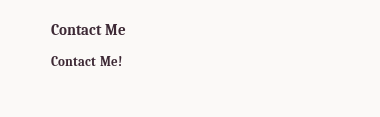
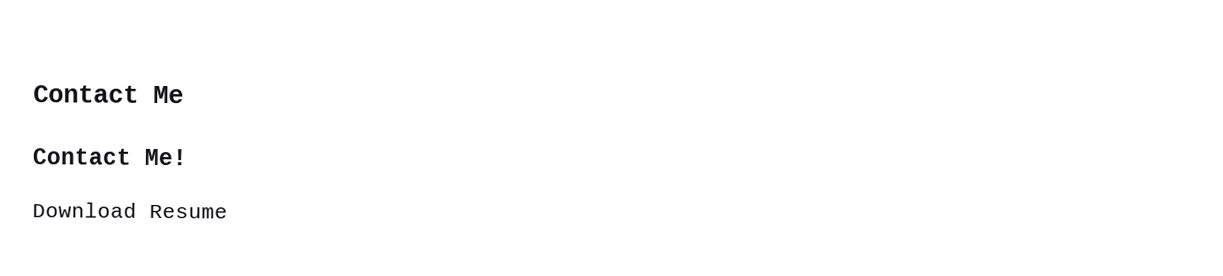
+ Download Resume

